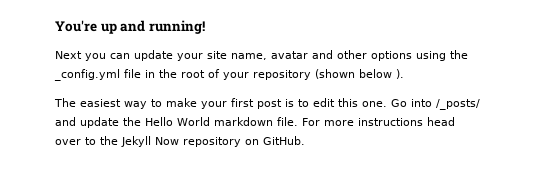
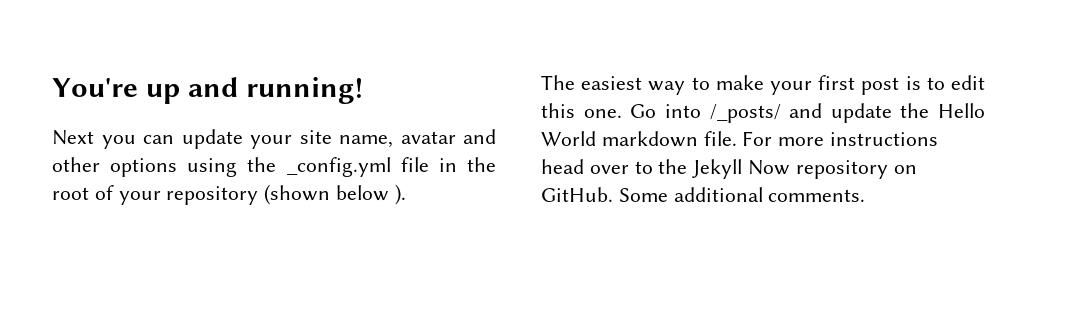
+ Some additional comments.

